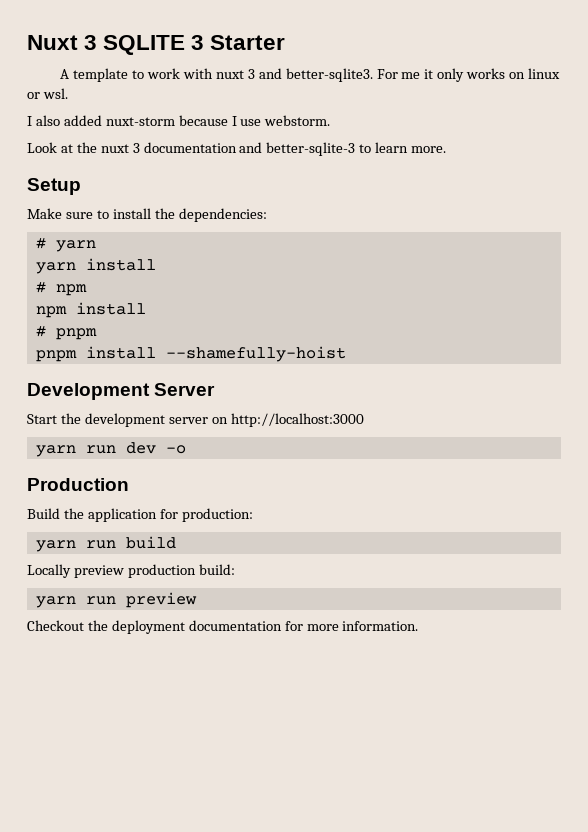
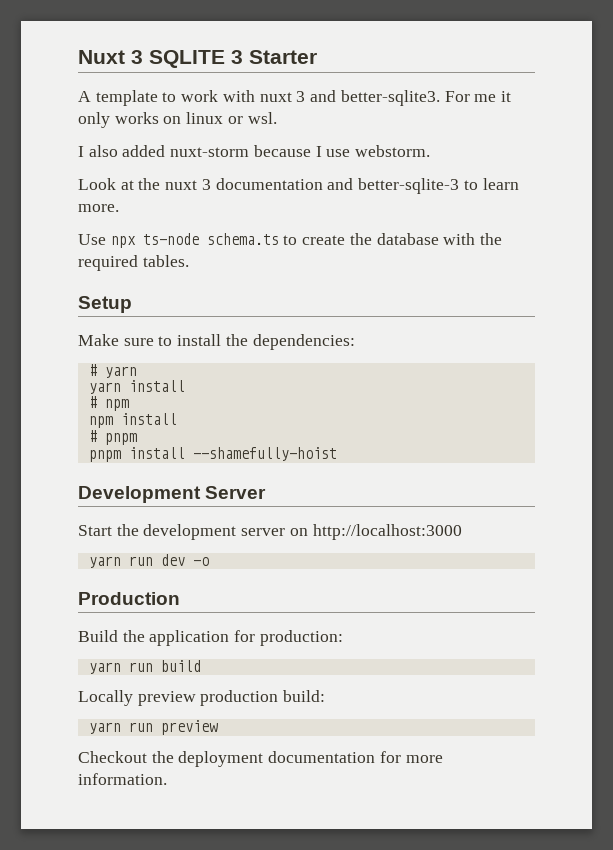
+ Use npx ts-node schema.ts to create the database with the required tables.

